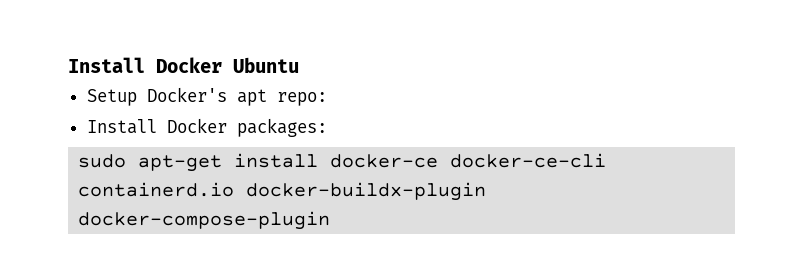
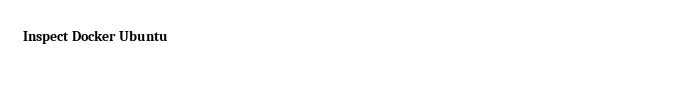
- Install Docker Ubuntu
+ Inspect Docker Ubuntu
- Setup Docker's apt repo:
- Install Docker packages:
- sudo apt-get install docker-ce docker-ce-cli containerd.io docker-buildx-plugin docker-compose-plugin

